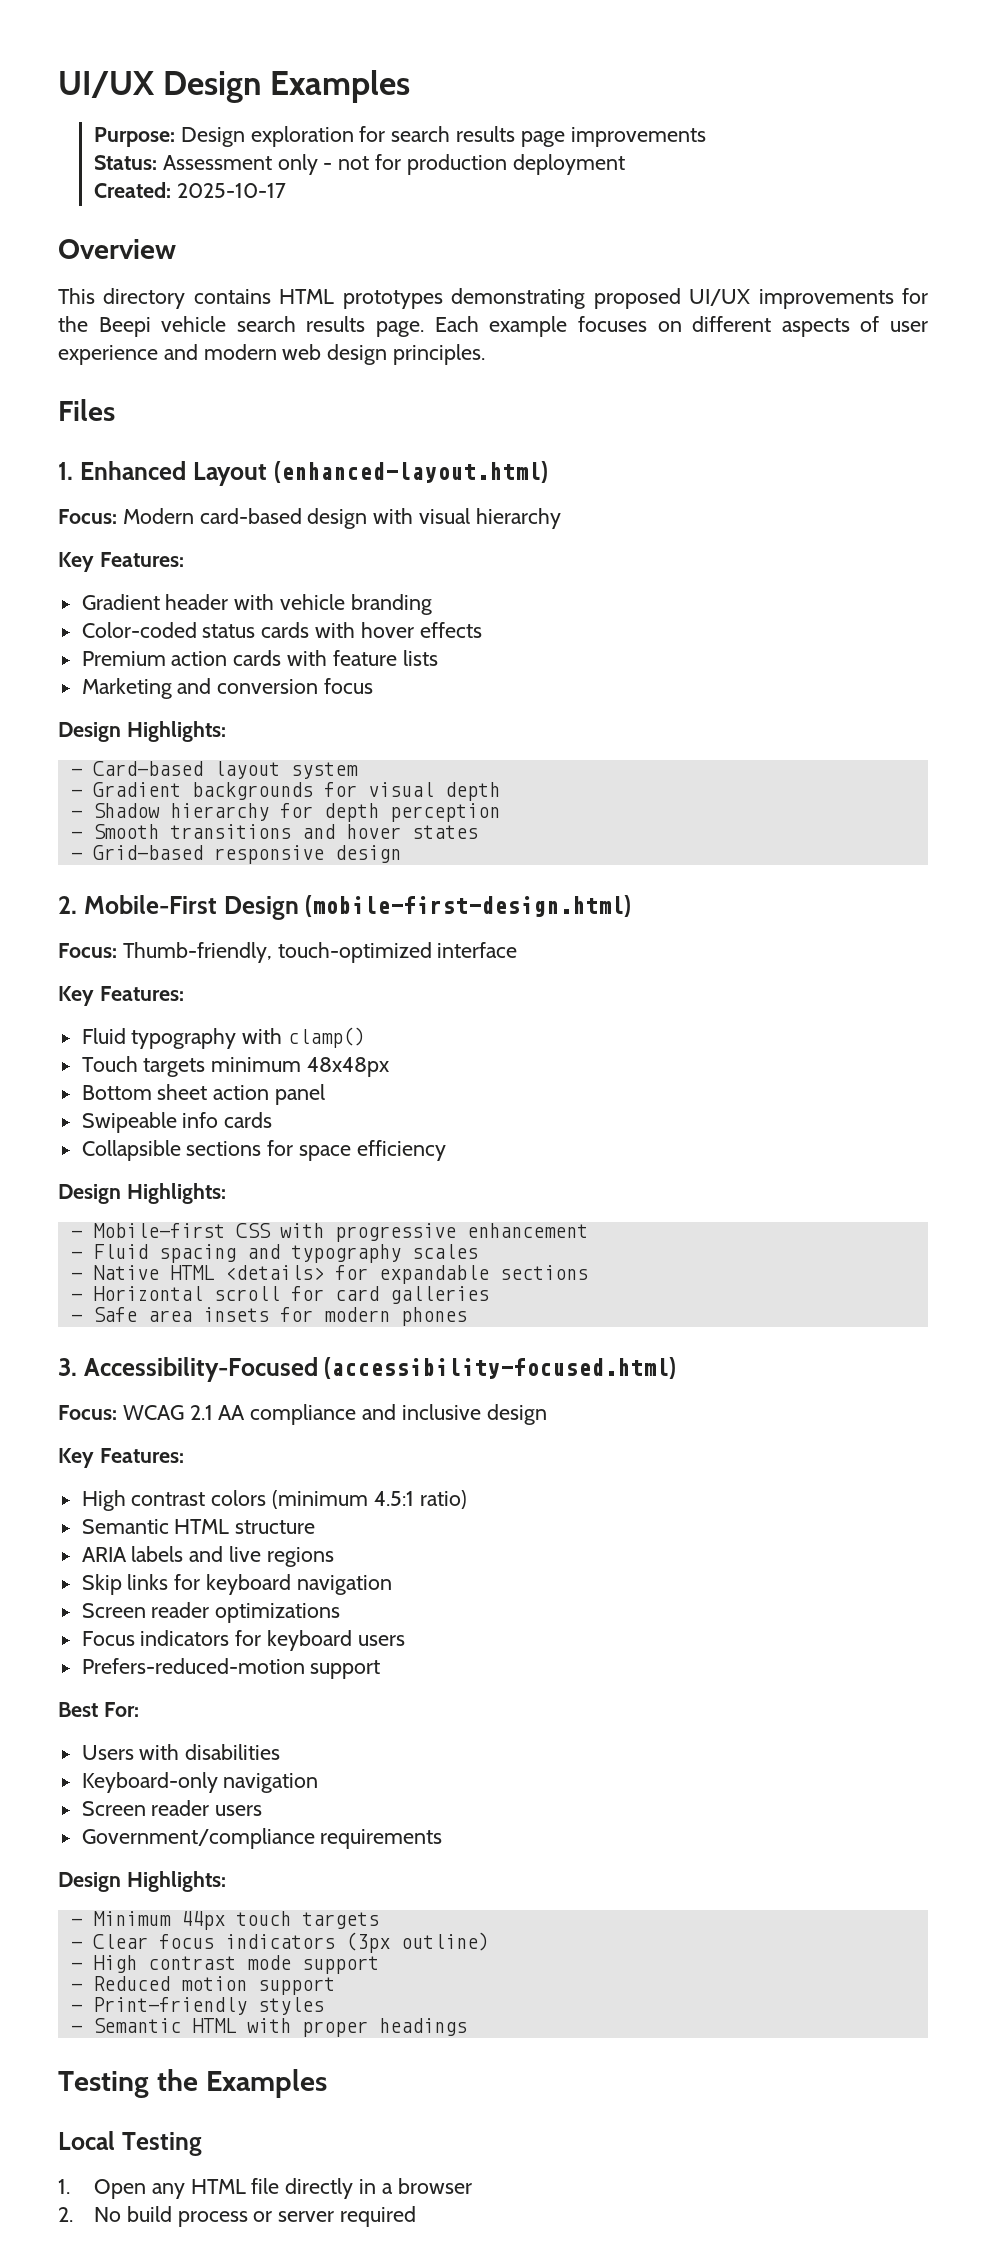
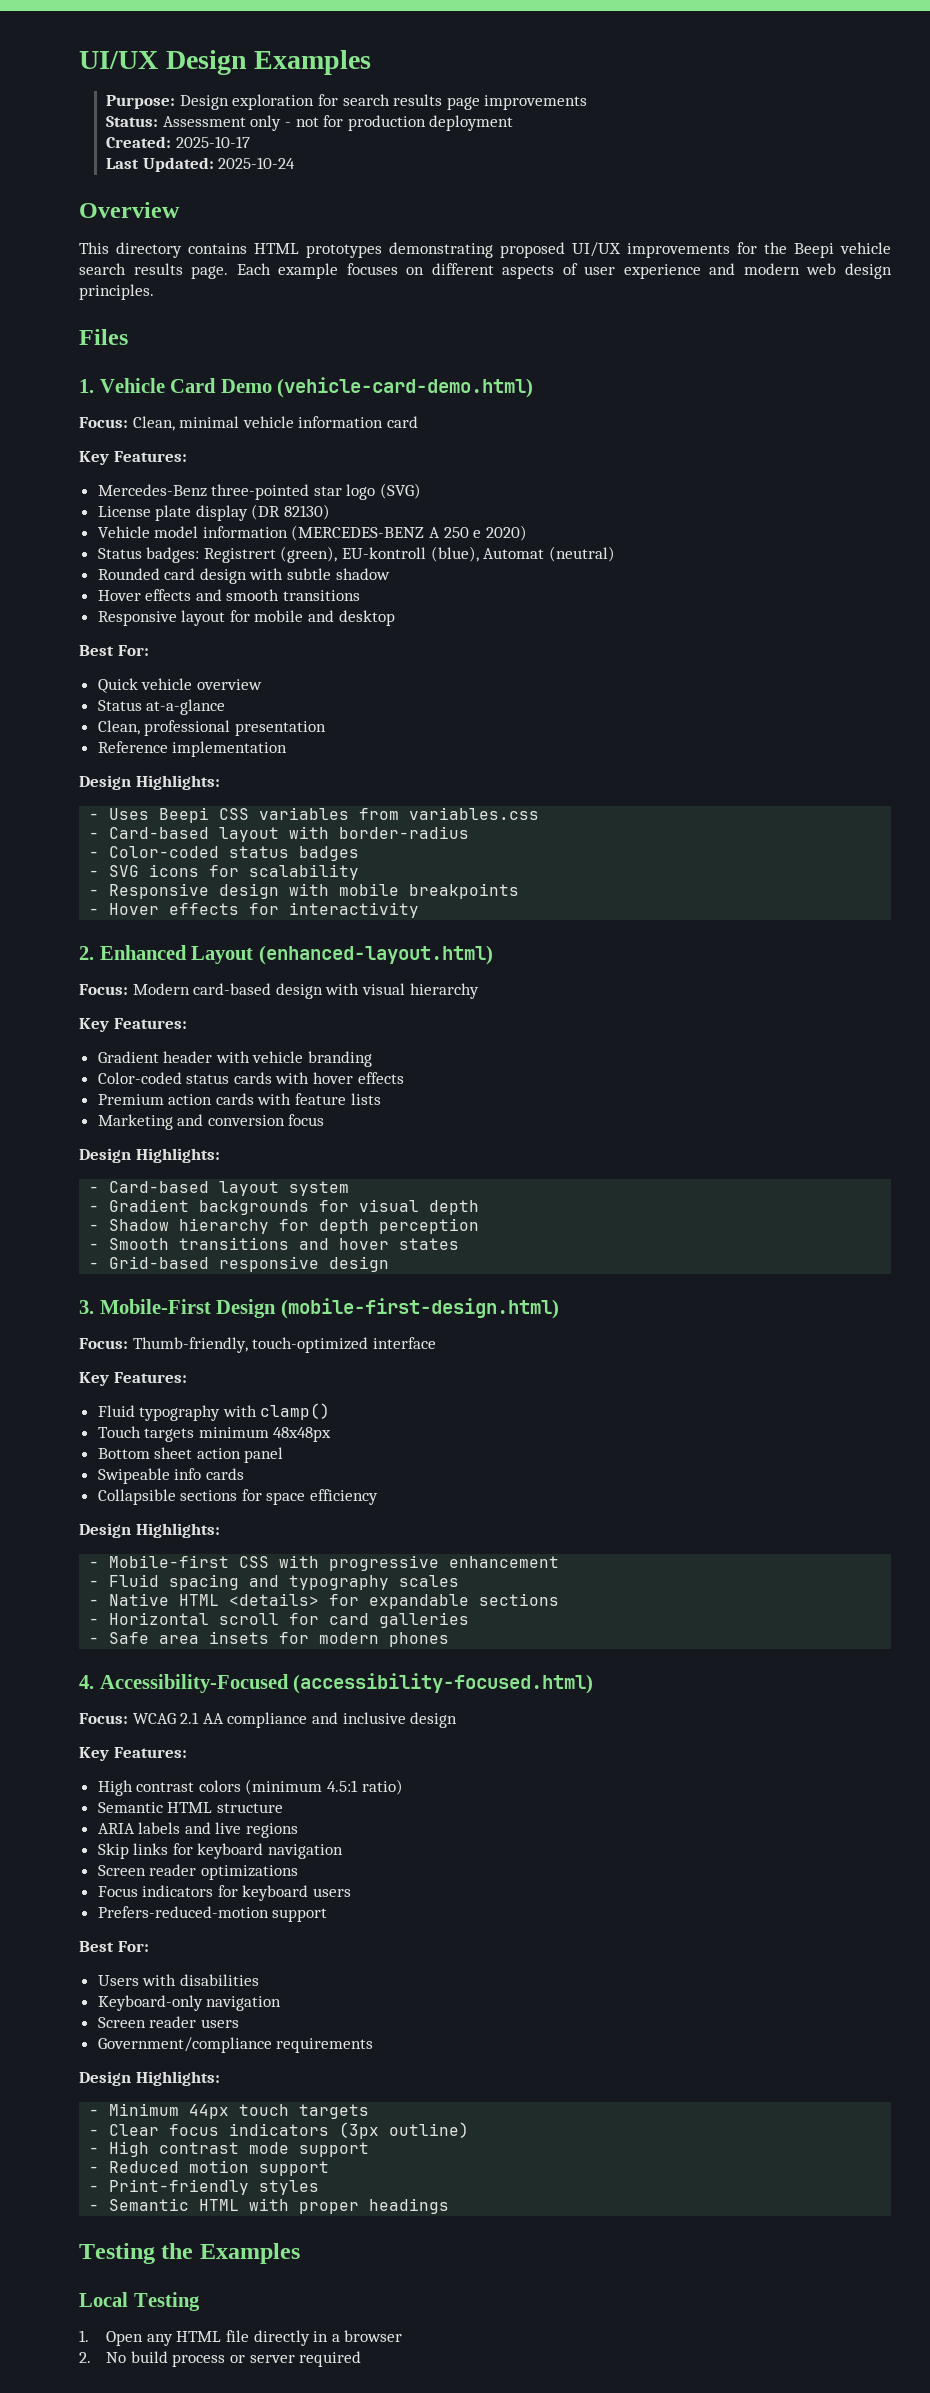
+ Last Updated: 2025-10-24
- 1. Enhanced Layout (enhanced-layout.html)
+ 1. Vehicle Card Demo (vehicle-card-demo.html)
+ Focus: Clean, minimal vehicle information card
+ Key Features:
+ Mercedes-Benz three-pointed star logo (SVG)
+ License plate display (DR 82130)
+ Vehicle model information (MERCEDES-BENZ A 250 e 2020)
+ Status badges: Registrert (green), EU-kontroll (blue), Automat (neutral)
+ Rounded card design with subtle shadow
+ Hover effects and smooth transitions
+ Responsive layout for mobile and desktop
+ Best For:
+ Quick vehicle overview
+ Status at-a-glance
+ Clean, professional presentation
+ Reference implementation
+ Design Highlights:
+ - Uses Beepi CSS variables from variables.css
+ - Card-based layout with border-radius
+ - Color-coded status badges
+ - SVG icons for scalability
+ - Responsive design with mobile breakpoints
+ - Hover effects for interactivity
+ 2. Enhanced Layout (enhanced-layout.html)
- 2. Mobile-First Design (mobile-first-design.html)
+ 3. Mobile-First Design (mobile-first-design.html)
- 3. Accessibility-Focused (accessibility-focused.html)
+ 4. Accessibility-Focused (accessibility-focused.html)

